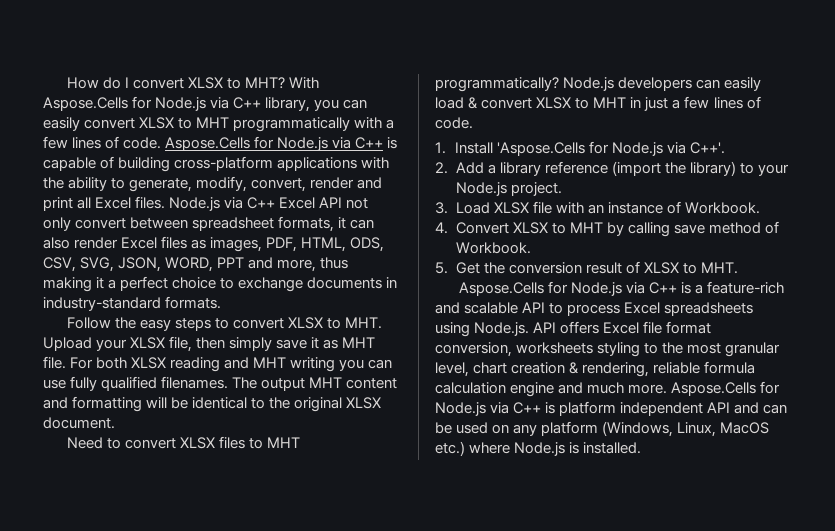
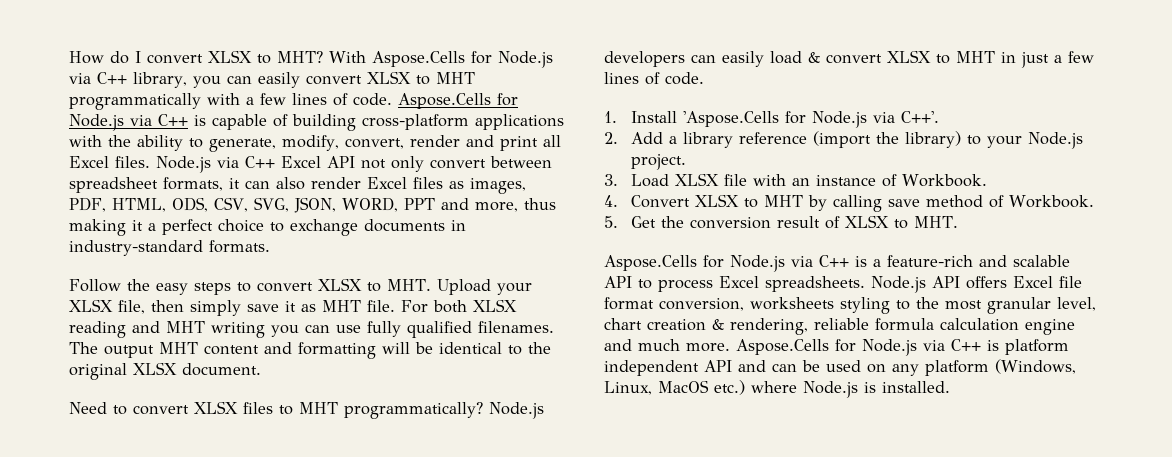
- Aspose.Cells for Node.js via C++ is a feature-rich and scalable API to process Excel spreadsheets using Node.js. API offers Excel file format conversion, worksheets styling to the most granular level, chart creation & rendering, reliable formula calculation engine and much more.
+ Aspose.Cells for Node.js via C++ is a feature-rich and scalable API to process Excel spreadsheets. Node.js API offers Excel file format conversion, worksheets styling to the most granular level, chart creation & rendering, reliable formula calculation engine and much more.

